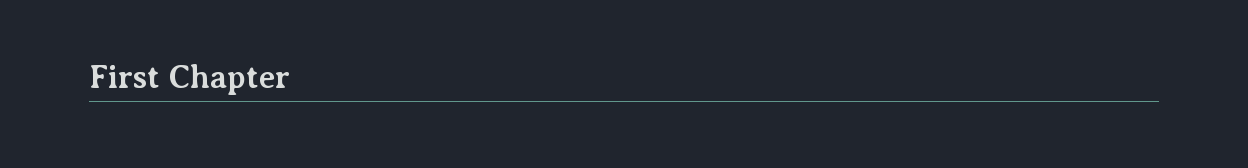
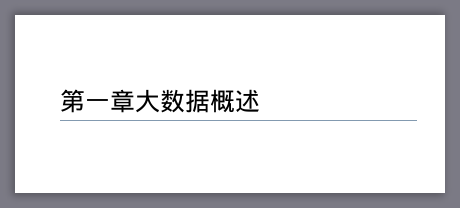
- First Chapter
+ 第一章大数据概述

